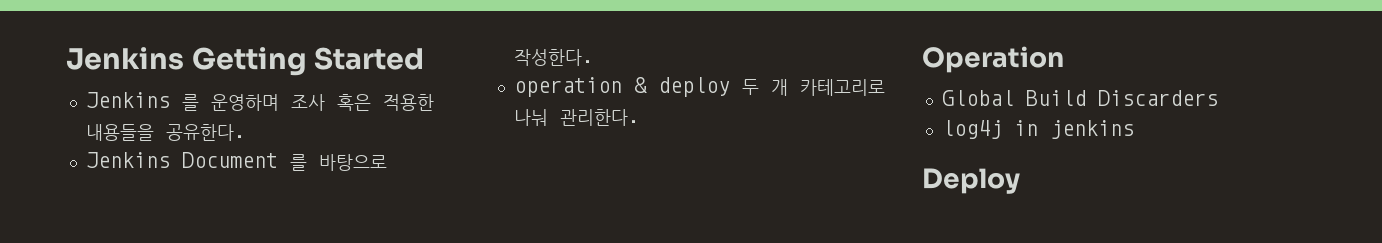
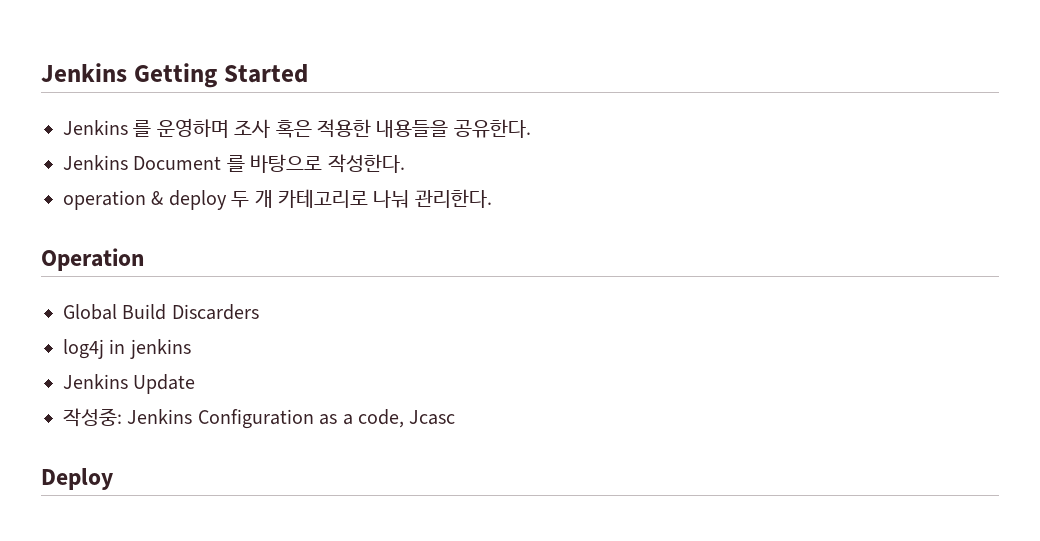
+ Jenkins Update
+ 작성중: Jenkins Configuration as a code, Jcasc

